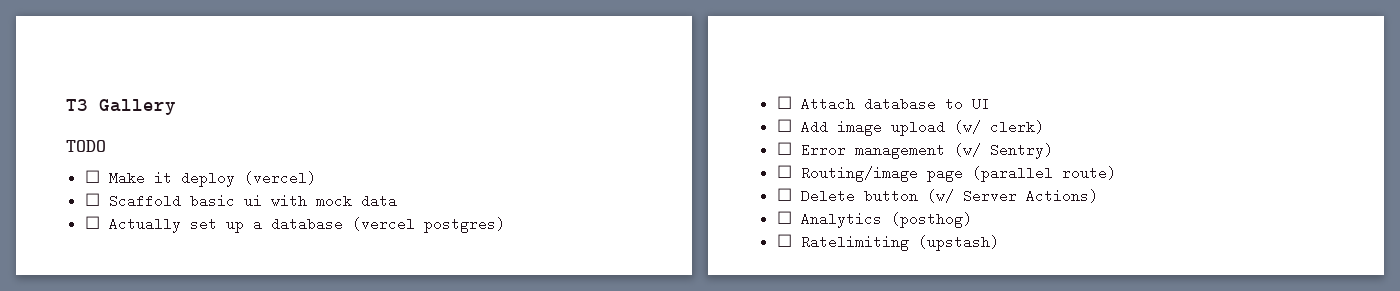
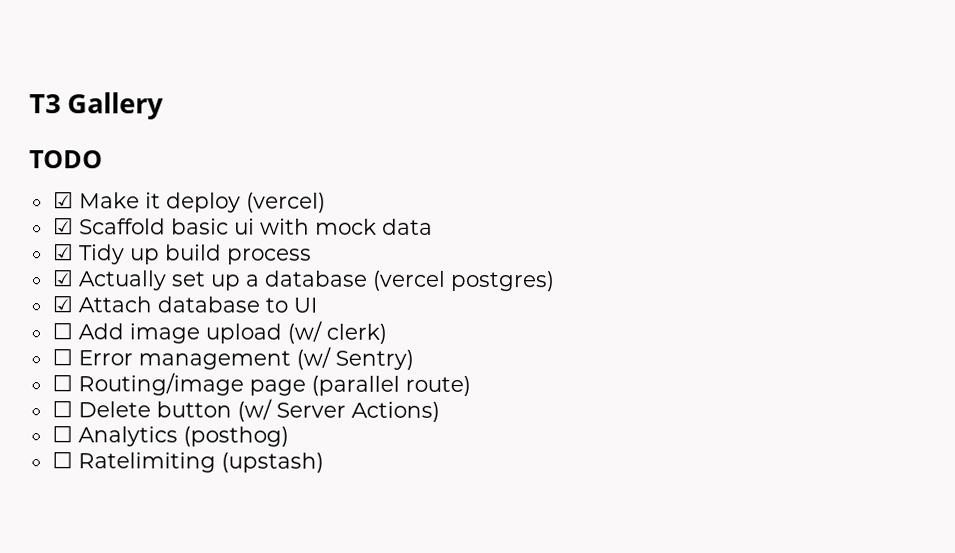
- ☐ Make it deploy (vercel)
+ ☑ Make it deploy (vercel)
- ☐ Scaffold basic ui with mock data
+ ☑ Scaffold basic ui with mock data
- ☐ Actually set up a database (vercel postgres)
+ ☑ Tidy up build process
+ ☑ Actually set up a database (vercel postgres)
- ☐ Attach database to UI
+ ☑ Attach database to UI

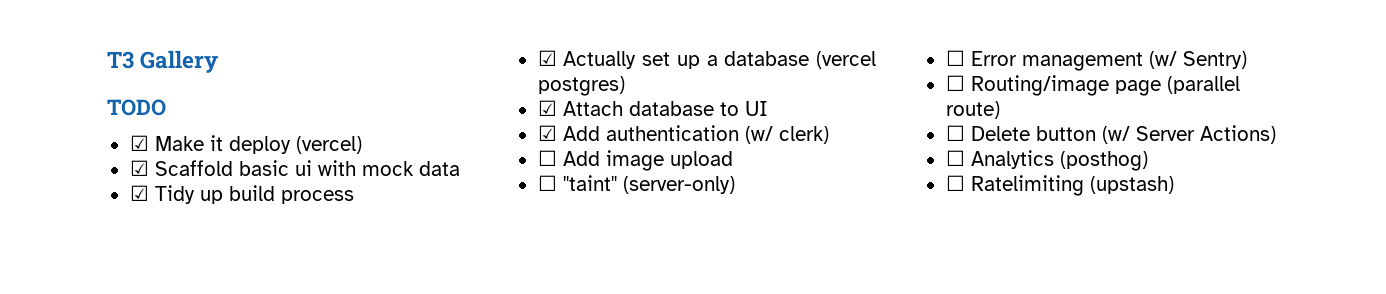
+ ☑ Add authentication (w/ clerk)
- ☐ Add image upload (w/ clerk)
+ ☐ Add image upload
+ ☐ "taint" (server-only)

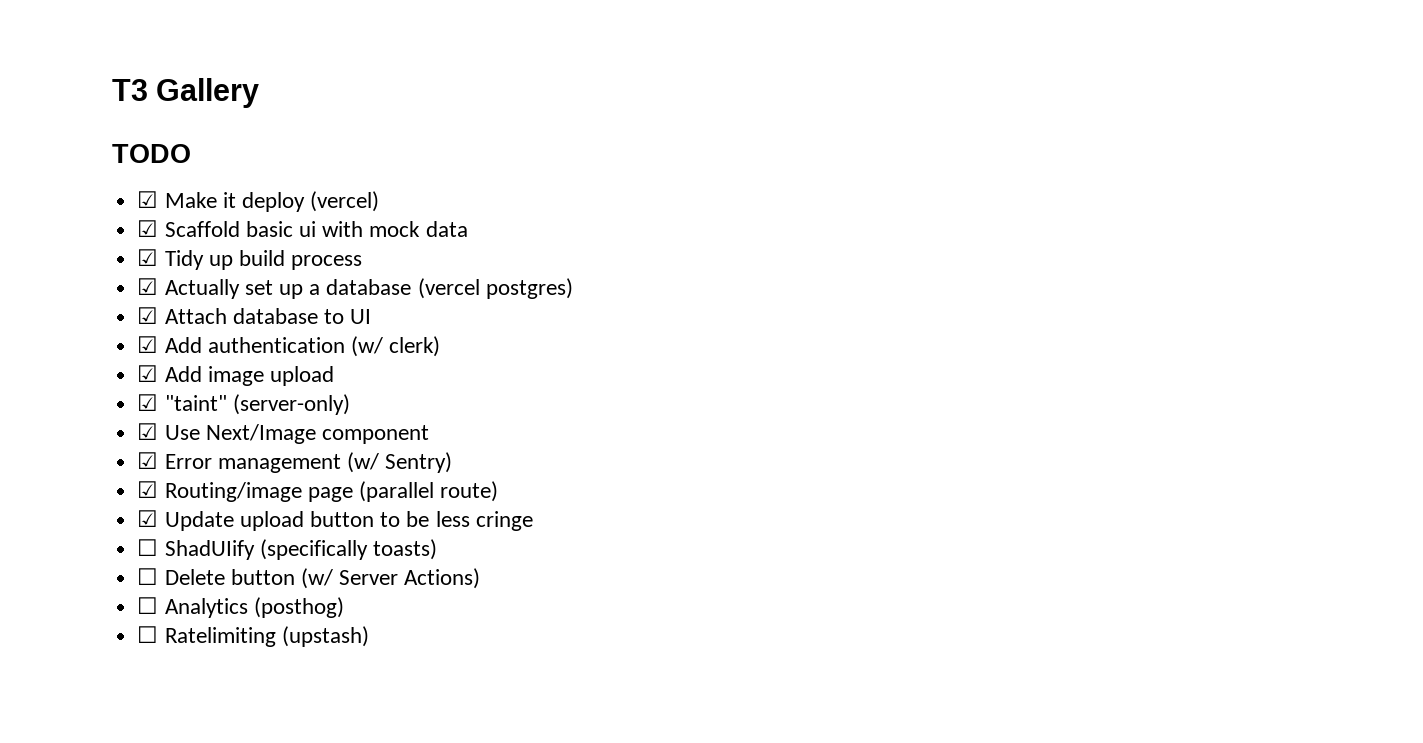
- ☐ Add image upload
+ ☑ Add image upload
- ☐ "taint" (server-only)
+ ☑ "taint" (server-only)
- ☐ Error management (w/ Sentry)
+ ☑ Use Next/Image component
+ ☑ Error management (w/ Sentry)
- ☐ Routing/image page (parallel route)
+ ☑ Routing/image page (parallel route)
+ ☑ Update upload button to be less cringe
+ ☐ ShadUIify (specifically toasts)

